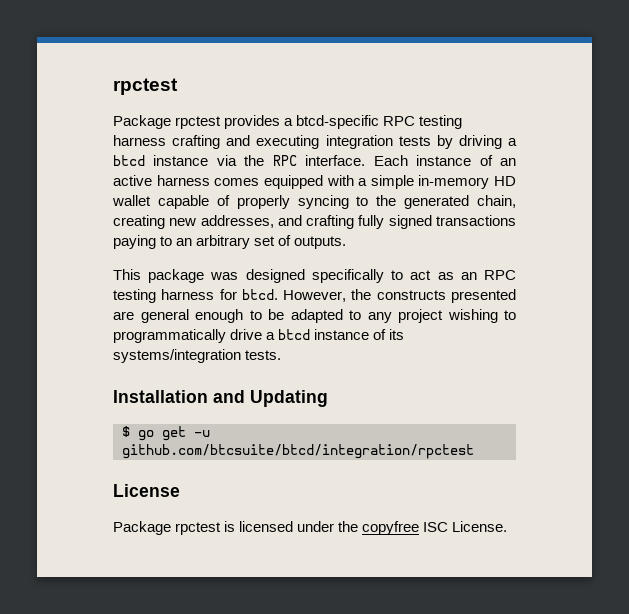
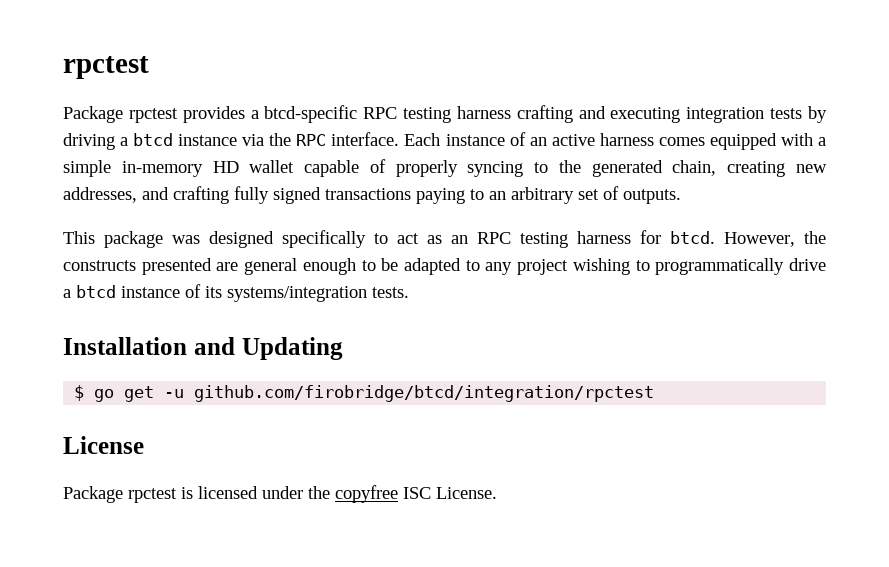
- $ go get -u github.com/btcsuite/btcd/integration/rpctest
+ $ go get -u github.com/firobridge/btcd/integration/rpctest

